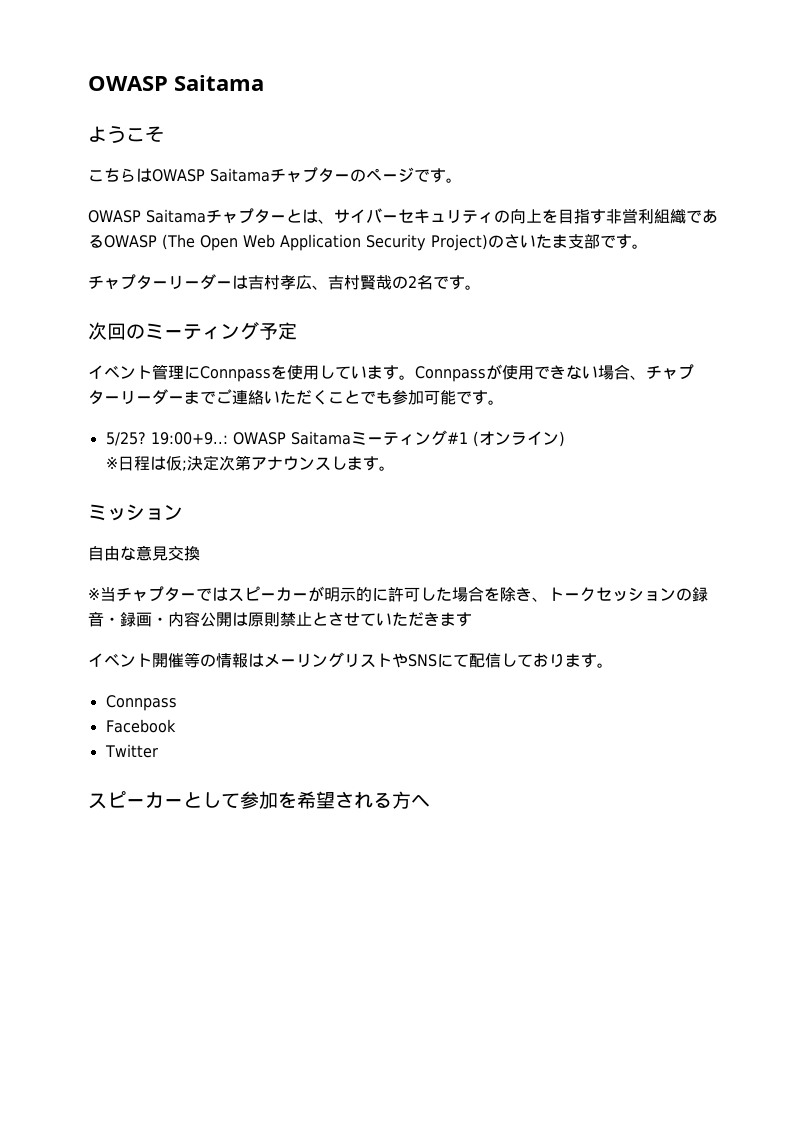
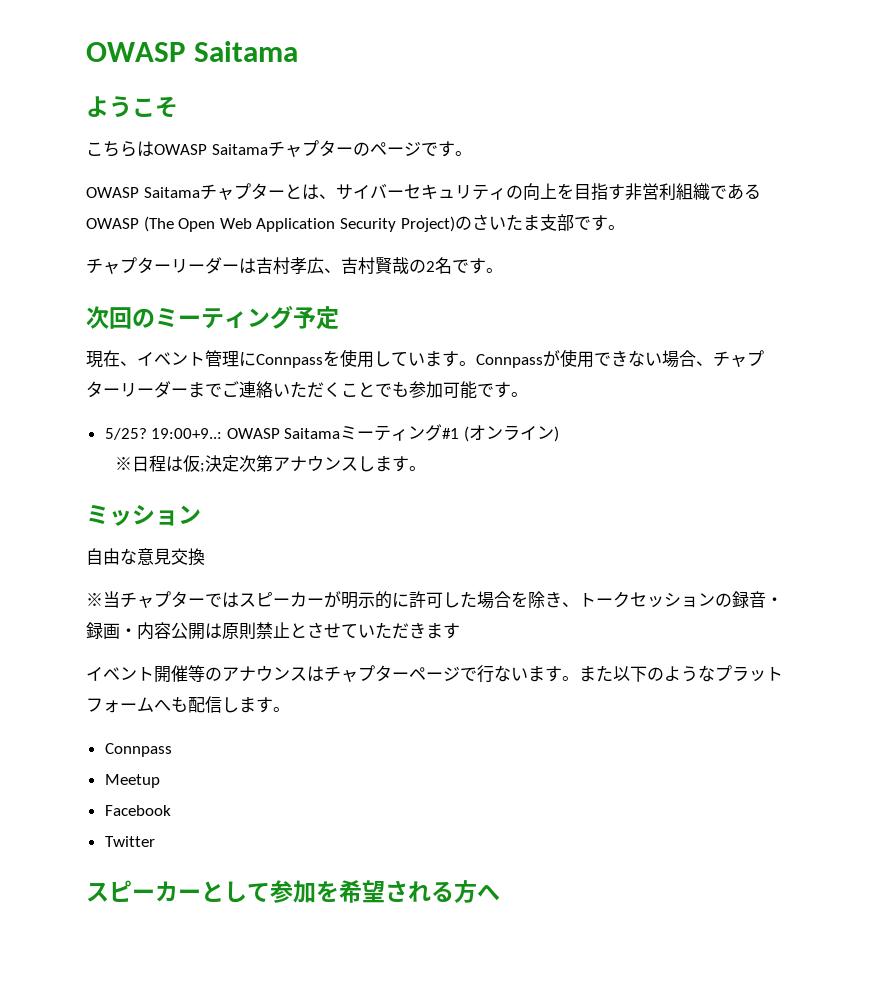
- イベント管理にConnpassを使用しています。
+ 現在、イベント管理にConnpassを使用しています。
- イベント開催等の情報はメーリングリストやSNSにて配信しております。
+ イベント開催等のアナウンスはチャプターページで行ないます。また以下のようなプラットフォームへも配信します。
+ Meetup

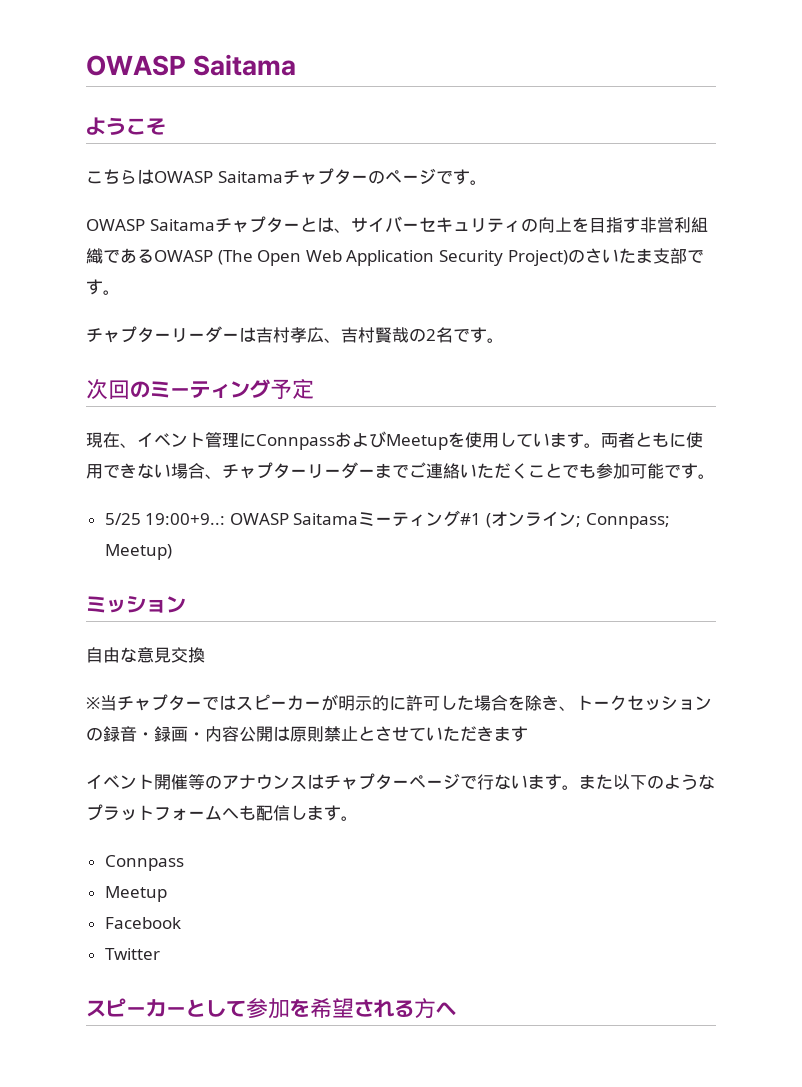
- 現在、イベント管理にConnpassを使用しています。
+ 現在、イベント管理にConnpassおよびMeetupを使用しています。
- Connpassが使用できない場合、チャプターリーダーまでご連絡いただくことでも参加可能です。
+ 両者ともに使用できない場合、チャプターリーダーまでご連絡いただくことでも参加可能です。
- 5/25? 19:00+9..: OWASP Saitamaミーティング#1 (オンライン)
- ※日程は仮;決定次第アナウンスします。
+ 5/25 19:00+9..: OWASP Saitamaミーティング#1 (オンライン; Connpass; Meetup)

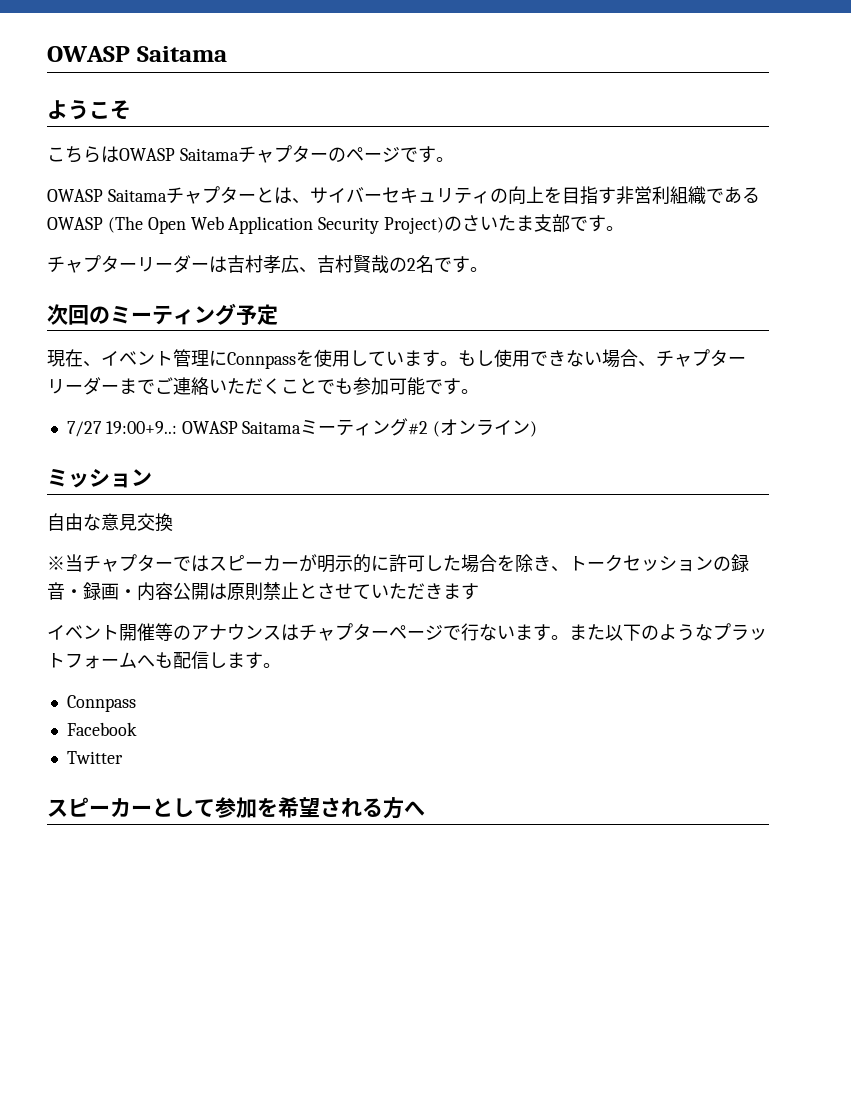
- 現在、イベント管理にConnpassおよびMeetupを使用しています。
+ 現在、イベント管理にConnpassを使用しています。
- 両者ともに使用できない場合、チャプターリーダーまでご連絡いただくことでも参加可能です。
+ もし使用できない場合、チャプターリーダーまでご連絡いただくことでも参加可能です。
- 5/25 19:00+9..: OWASP Saitamaミーティング#1 (オンライン; Connpass; Meetup)
+ 7/27 19:00+9..: OWASP Saitamaミーティング#2 (オンライン)
  また以下のようなプラットフォームへも配信します。
  Connpass
- Meetup

